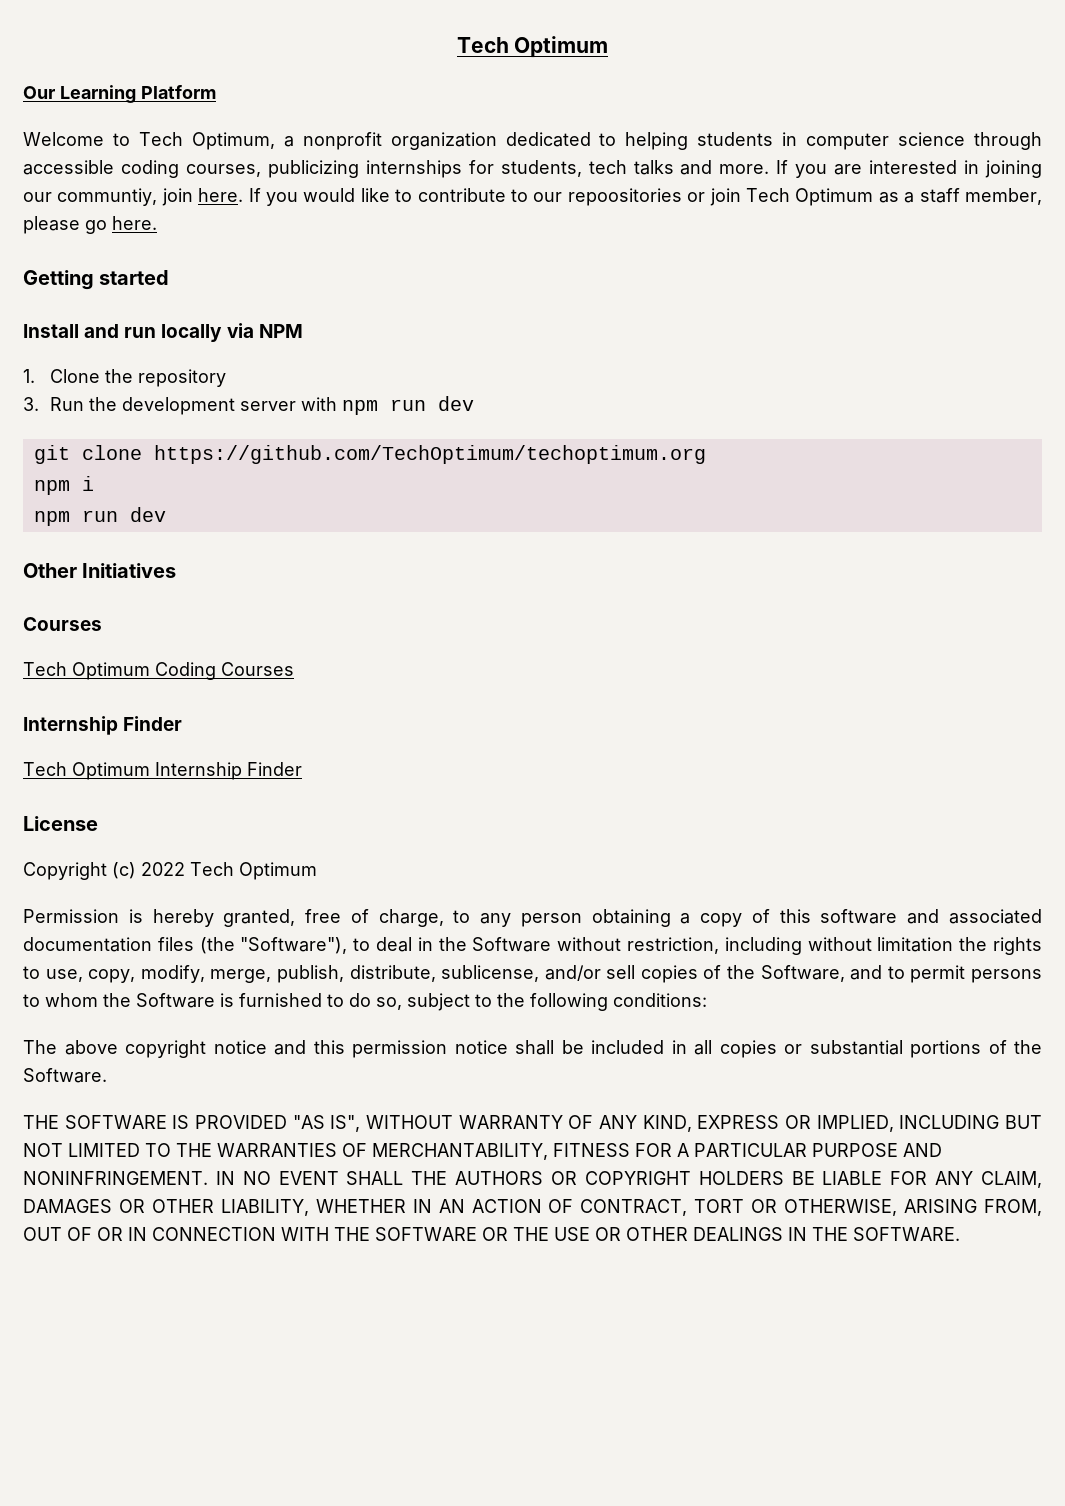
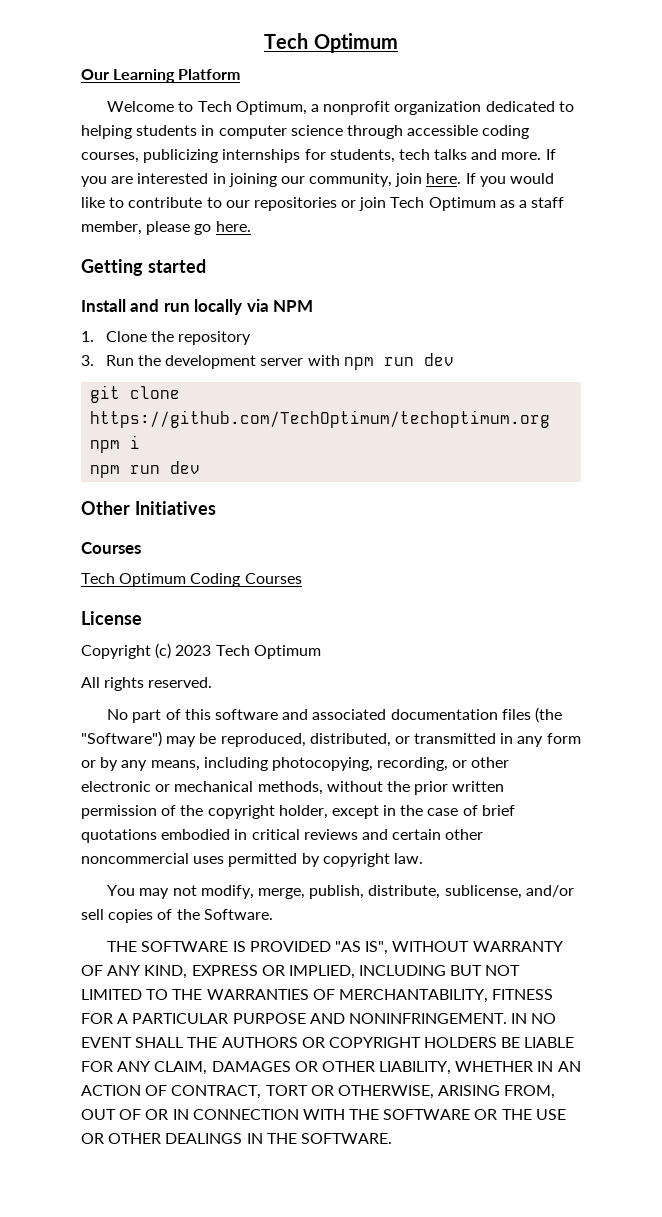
- If you are interested in joining our communtiy, join here.
+ If you are interested in joining our community, join here.
- If you would like to contribute to our repoositories or join Tech Optimum as a staff member, please go here.
+ If you would like to contribute to our repositories or join Tech Optimum as a staff member, please go here.
  Tech Optimum Coding Courses
- Internship Finder
- Tech Optimum Internship Finder
- Copyright (c) 2022 Tech Optimum
- Permission is hereby granted, free of charge, to any person obtaining a copy of this software and associated documentation files (the "Software"), to deal in the Software without restriction, including without limitation the rights to use, copy, modify, merge, publish, distribute, sublicense, and/or sell copies of the Software, and to permit persons to whom the Software is furnished to do so, subject to the following conditions:
- The above copyright notice and this permission notice shall be included in all copies or substantial portions of the Software.
+ Copyright (c) 2023 Tech Optimum
+ All rights reserved.
+ No part of this software and associated documentation files (the "Software") may be reproduced, distributed, or transmitted in any form or by any means, including photocopying, recording, or other electronic or mechanical methods, without the prior written permission of the copyright holder, except in the case of brief quotations embodied in critical reviews and certain other noncommercial uses permitted by copyright law.
+ You may not modify, merge, publish, distribute, sublicense, and/or sell copies of the Software.

